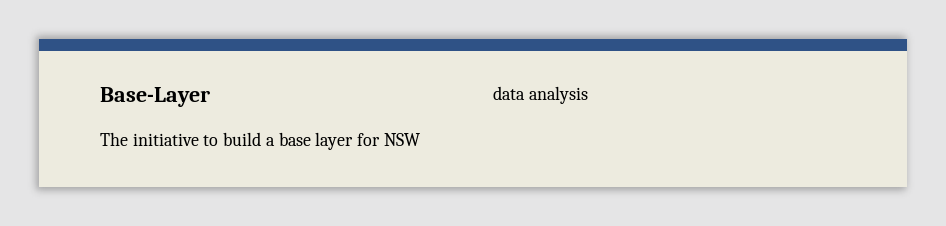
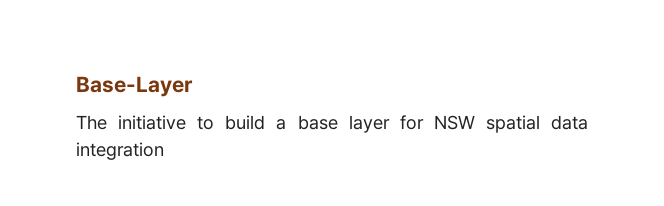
- The initiative to build a base layer for NSW data analysis
+ The initiative to build a base layer for NSW spatial data integration

